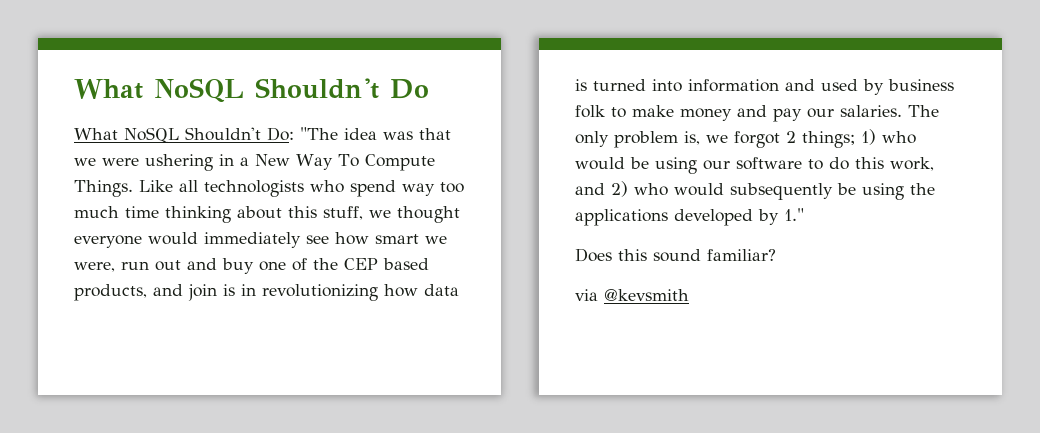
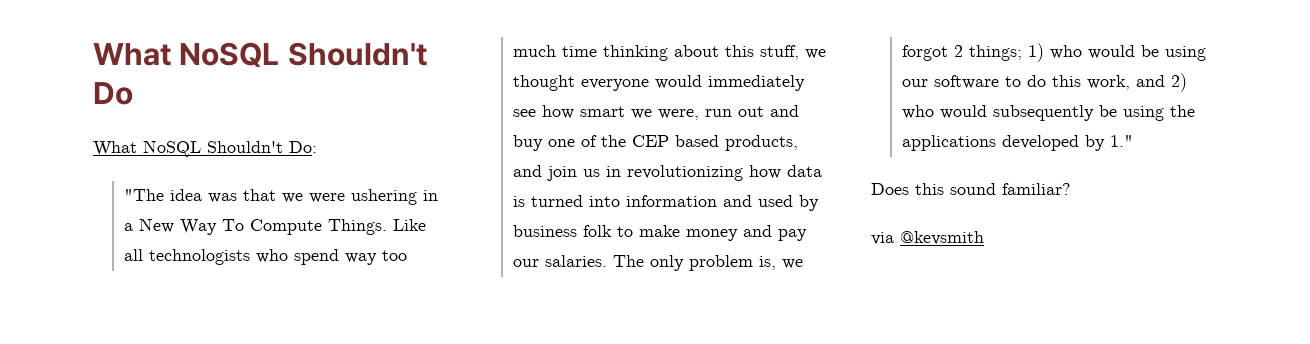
- What NoSQL Shouldn't Do: "The idea was that we were ushering in a New Way To Compute Things.
+ What NoSQL Shouldn't Do:
+ "The idea was that we were ushering in a New Way To Compute Things.
- Like all technologists who spend way too much time thinking about this stuff, we thought everyone would immediately see how smart we were, run out and buy one of the CEP based products, and join is in revolutionizing how data is turned into information and used by business folk to make money and pay our salaries.
+ Like all technologists who spend way too much time thinking about this stuff, we thought everyone would immediately see how smart we were, run out and buy one of the CEP based products, and join us in revolutionizing how data is turned into information and used by business folk to make money and pay our salaries.

